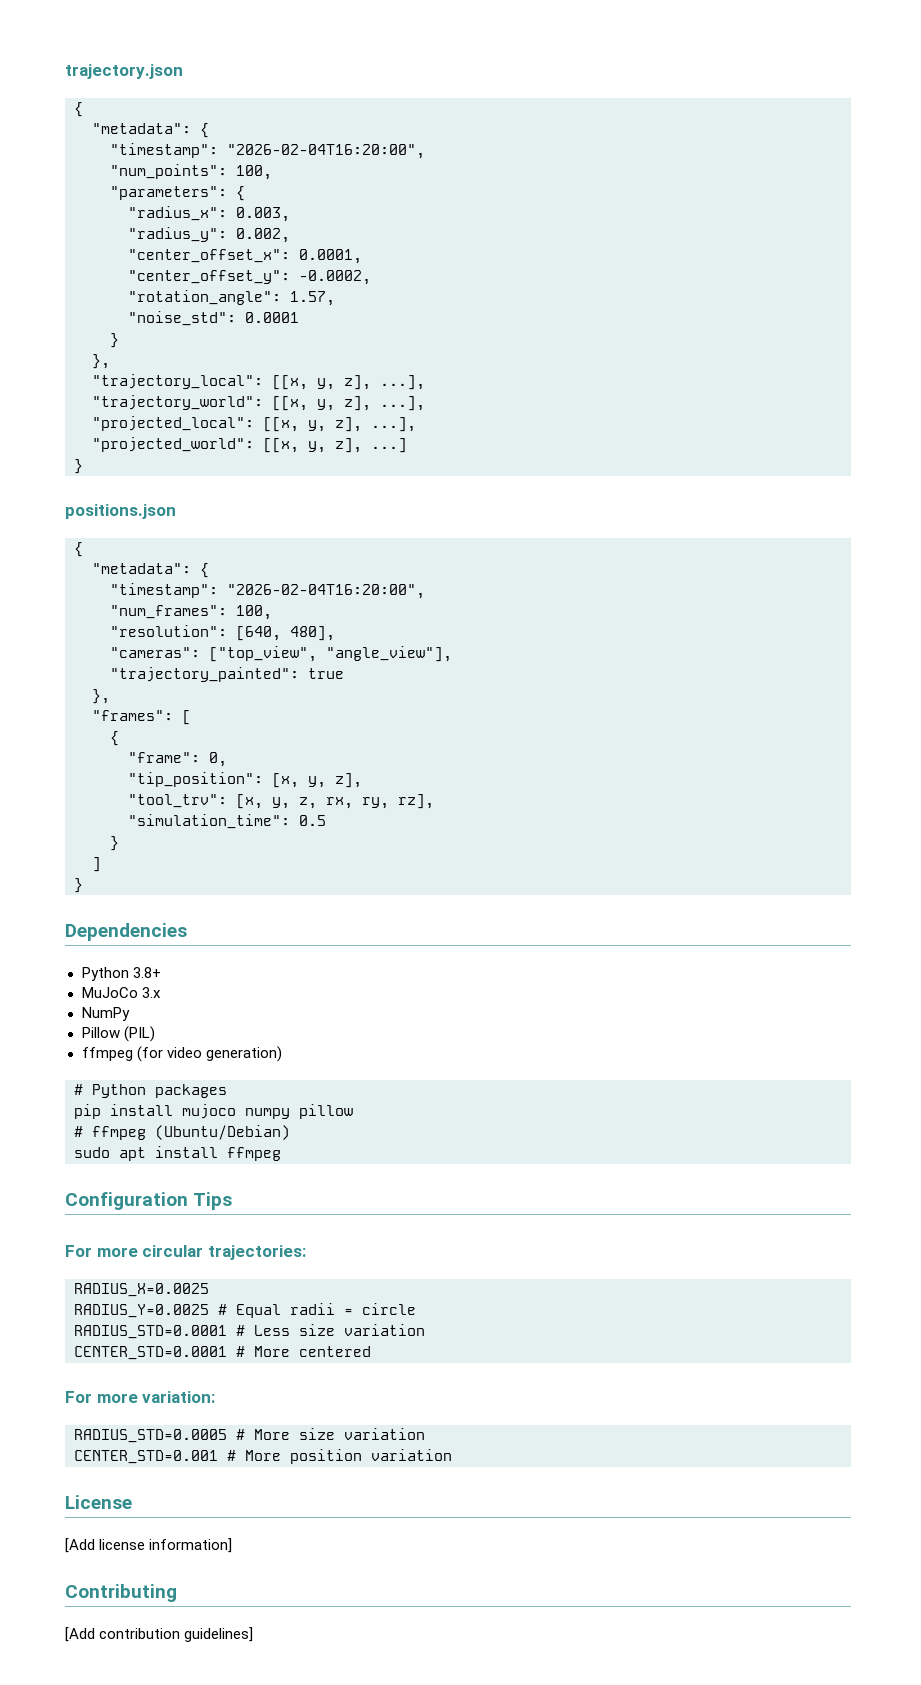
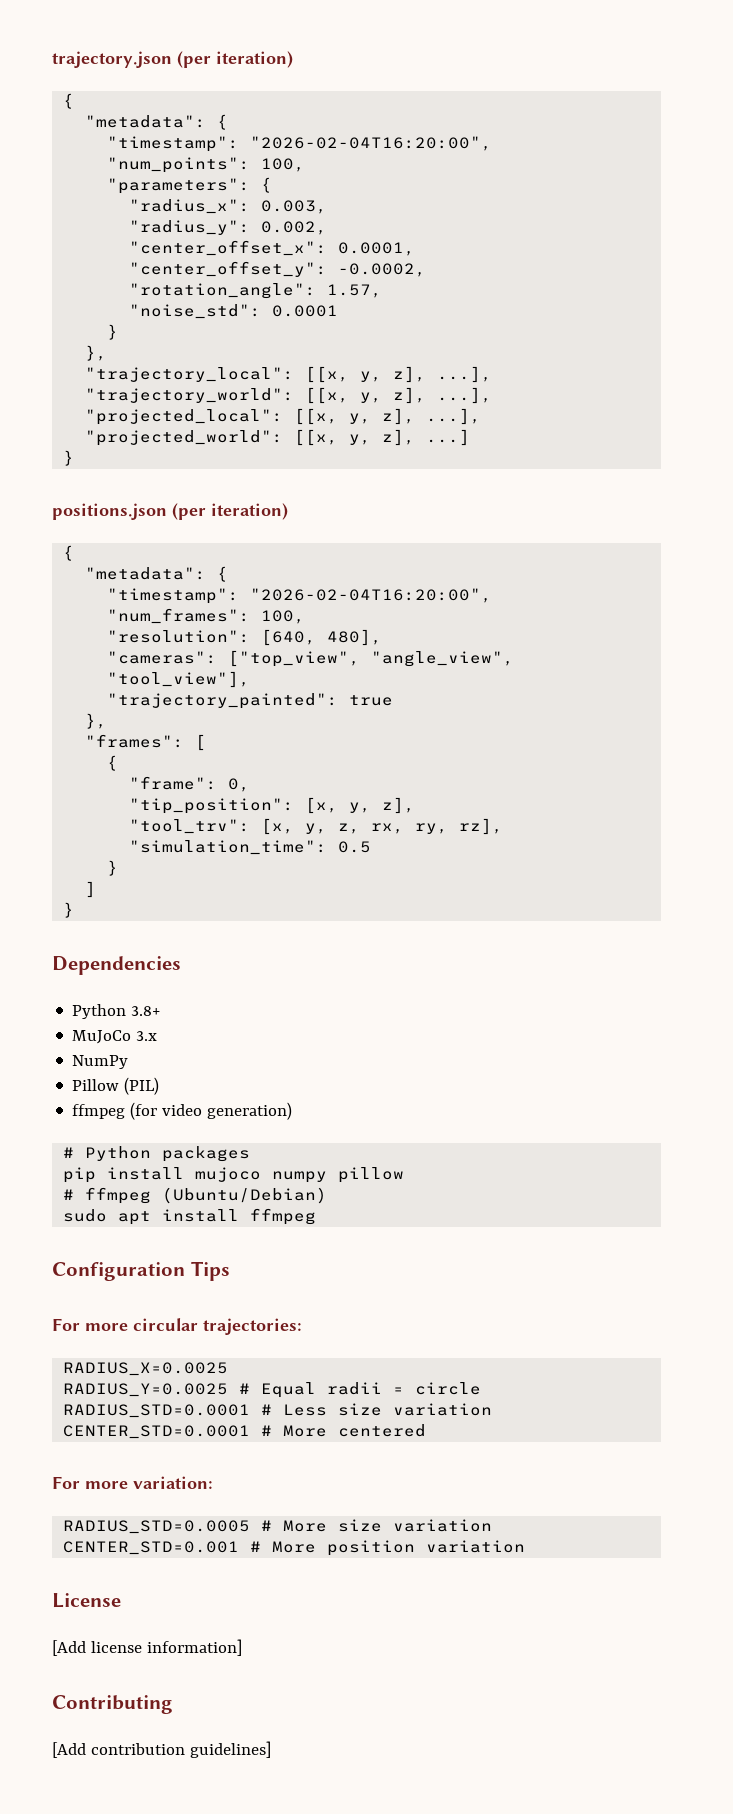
- trajectory.json
+ trajectory.json (per iteration)
- positions.json
+ positions.json (per iteration)
- "cameras": ["top_view", "angle_view"],
+ "cameras": ["top_view", "angle_view", "tool_view"],

